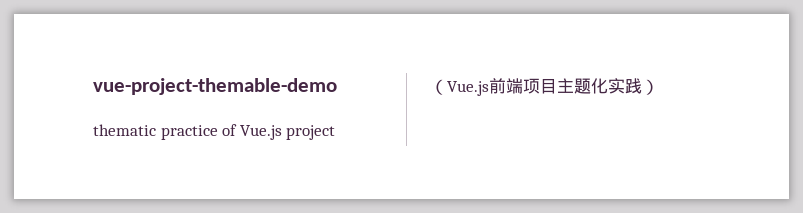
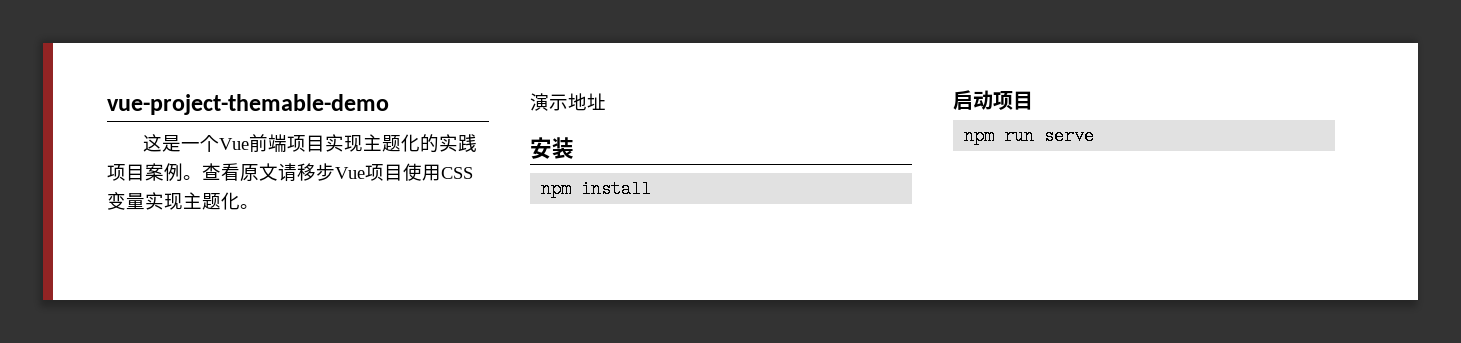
- thematic practice of Vue.js project（Vue.js前端项目主题化实践）
+ 这是一个Vue前端项目实现主题化的实践项目案例。查看原文请移步Vue项目使用CSS变量实现主题化。
+ 演示地址
+ 安装
+ npm install
+ 启动项目
+ npm run serve

